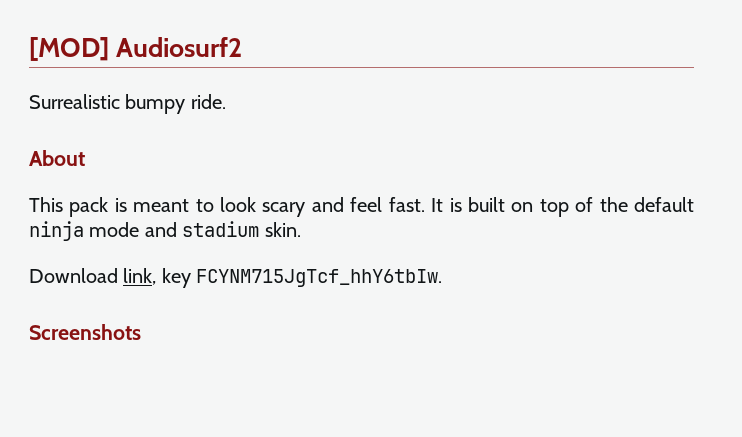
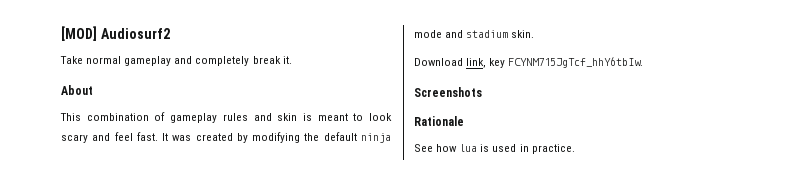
- Surrealistic bumpy ride.
+ Take normal gameplay and completely break it.
  About
- This pack is meant to look scary and feel fast.
+ This combination of gameplay rules and skin is meant to look scary and feel fast.
- It is built on top of the default ninja mode and stadium skin.
+ It was created by modifying the default ninja mode and stadium skin.
+ Rationale
+ See how lua is used in practice.

